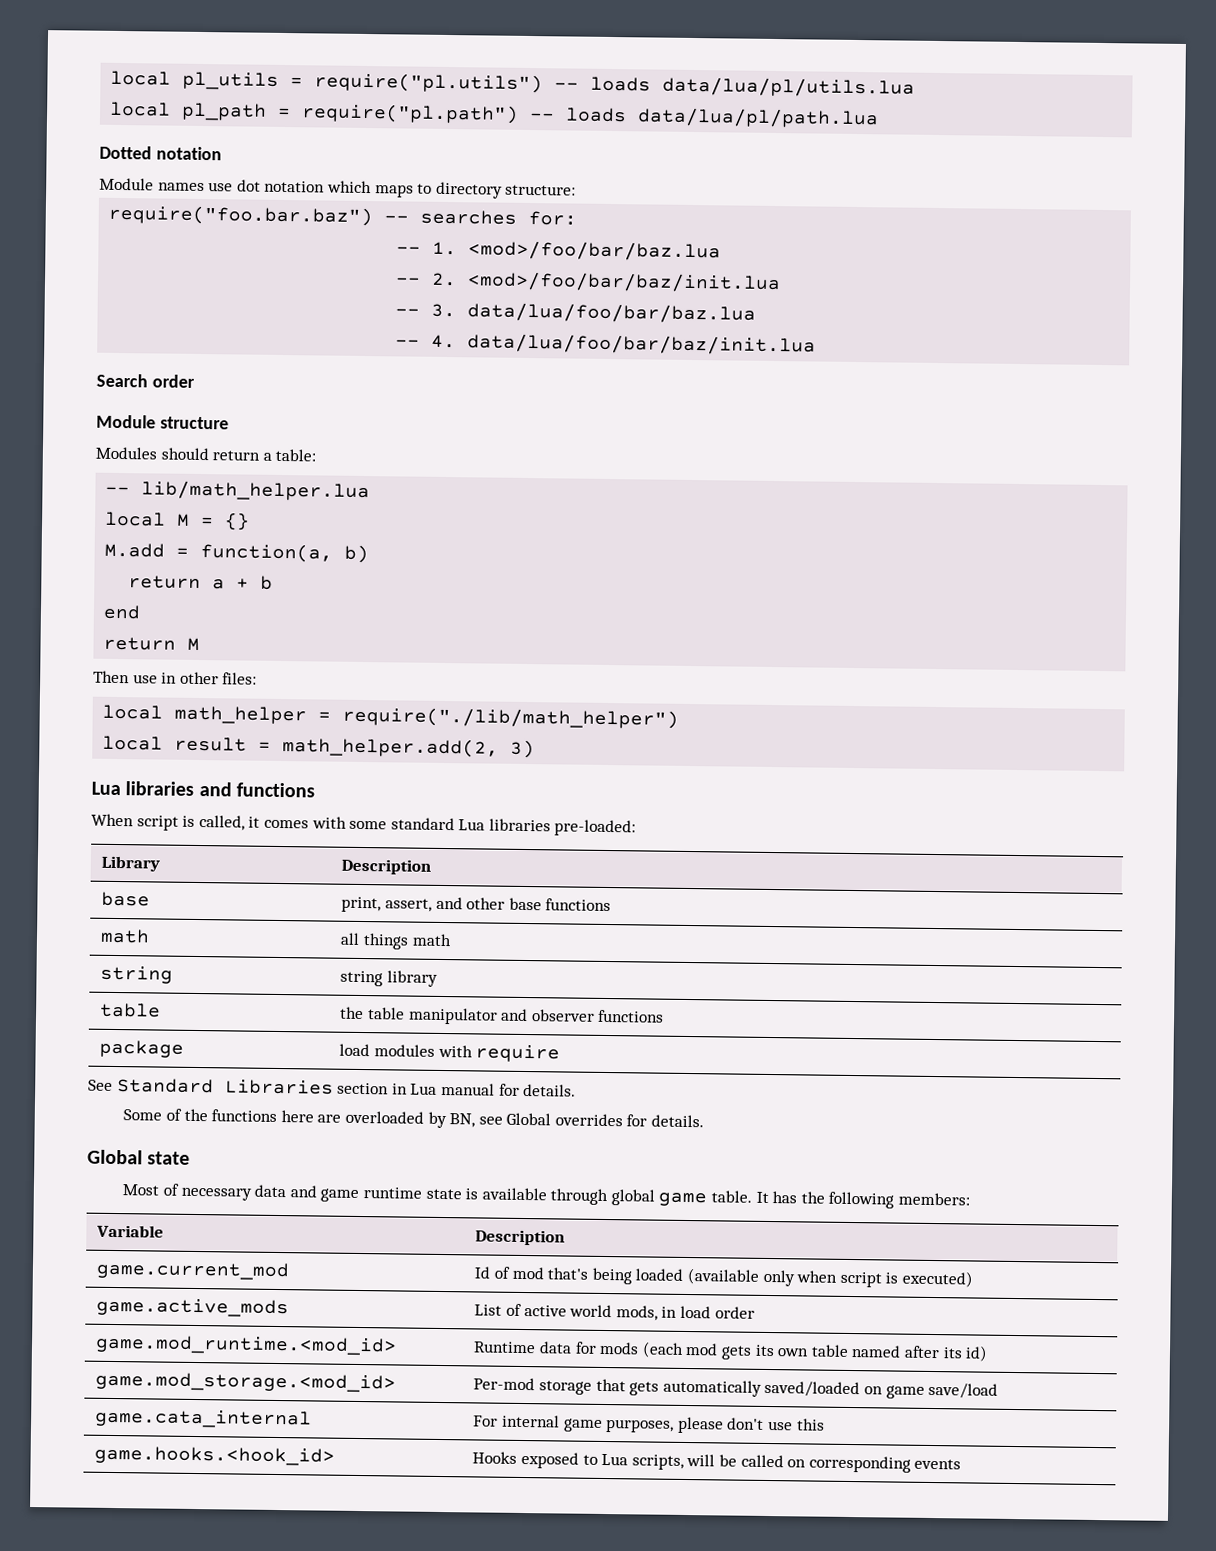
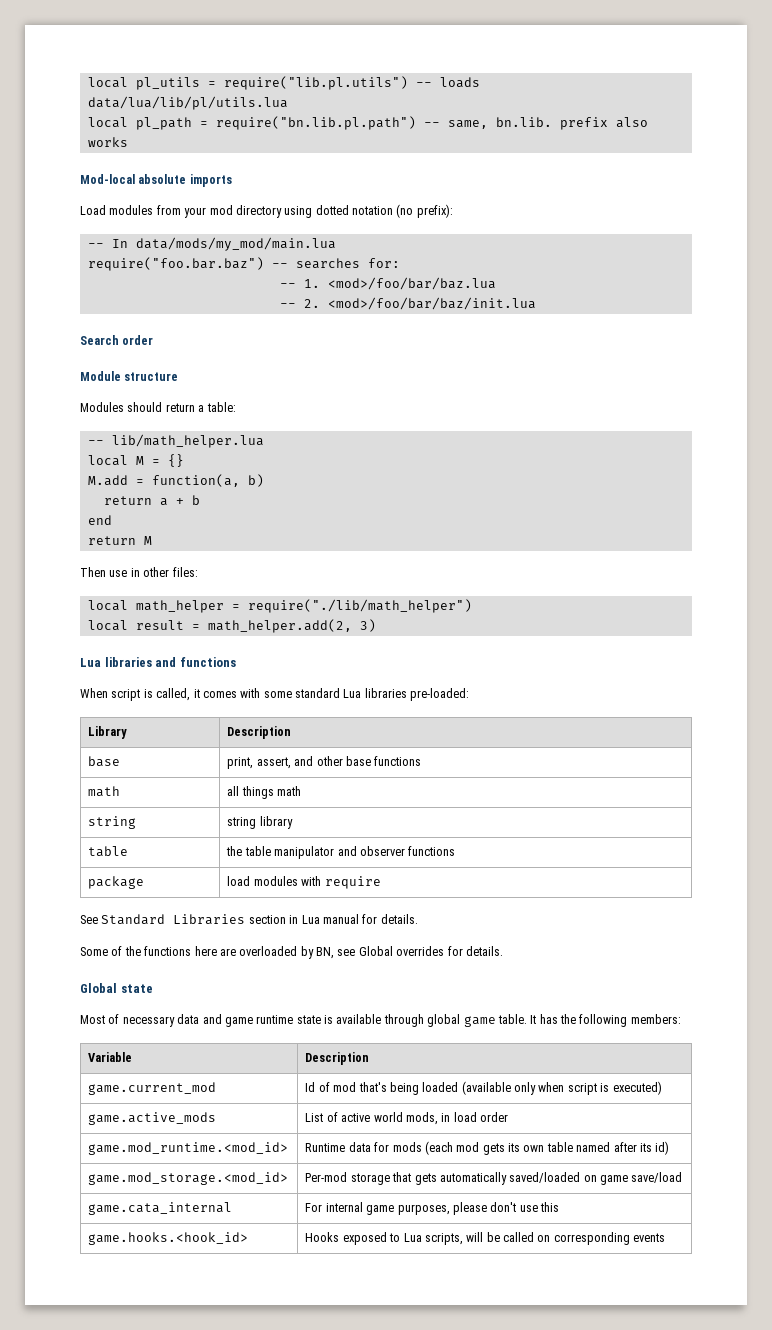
- local pl_utils = require("pl.utils") -- loads data/lua/pl/utils.lua
+ local pl_utils = require("lib.pl.utils") -- loads data/lua/lib/pl/utils.lua
- local pl_path = require("pl.path") -- loads data/lua/pl/path.lua
- Dotted notation
- Module names use dot notation which maps to directory structure:
+ local pl_path = require("bn.lib.pl.path") -- same, bn.lib. prefix also works
+ Mod-local absolute imports
+ Load modules from your mod directory using dotted notation (no prefix):
+ -- In data/mods/my_mod/main.lua
- -- 3. data/lua/foo/bar/baz.lua
- -- 4. data/lua/foo/bar/baz/init.lua

